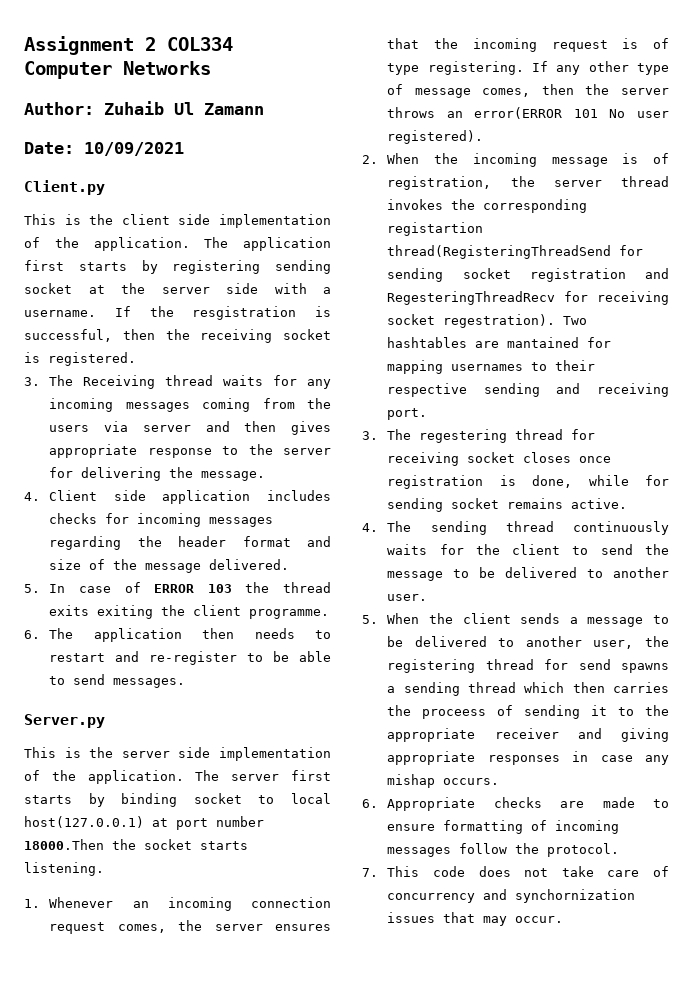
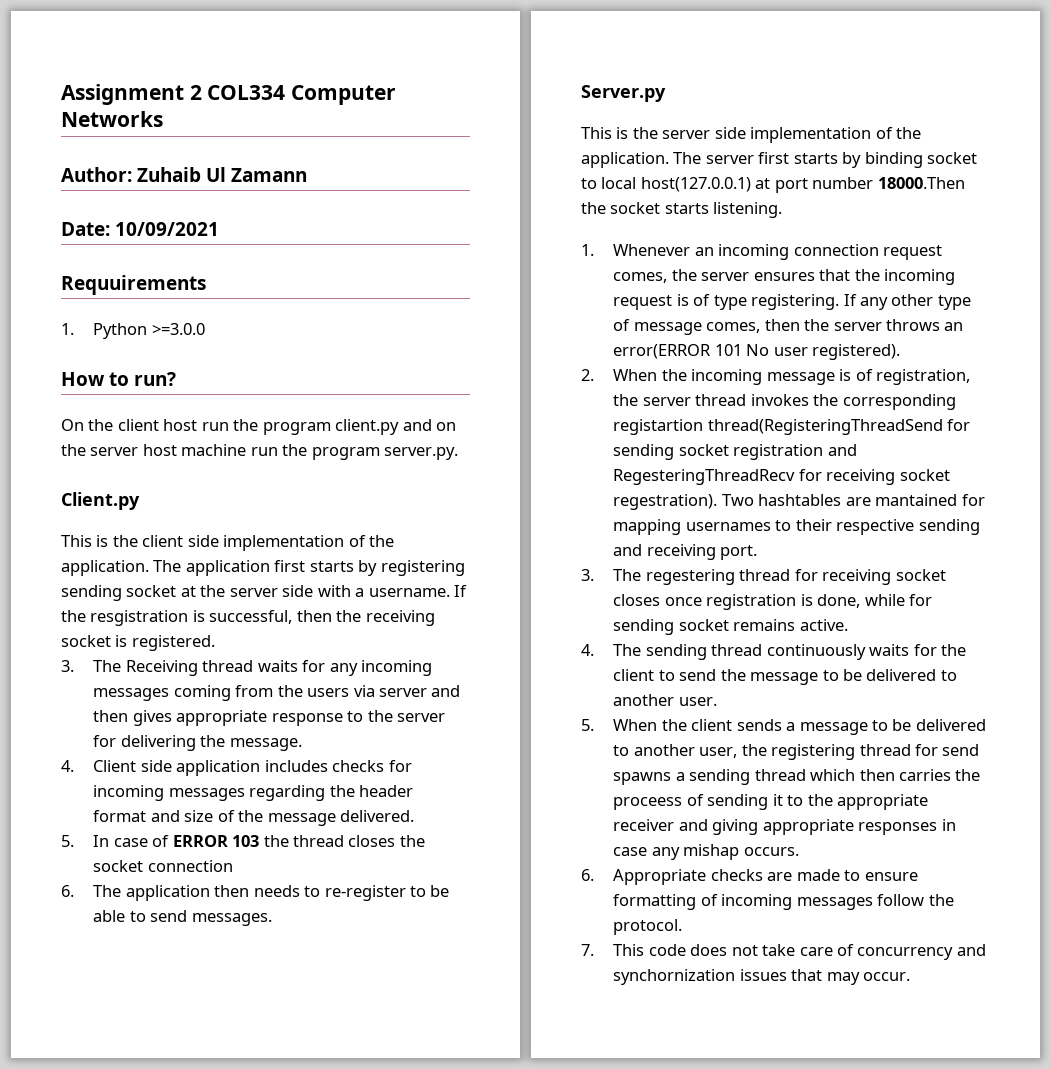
+ Requuirements
+ 1. Python >=3.0.0
+ How to run?
+ On the client host run the program client.py and on the server host machine run the program server.py.
- 5. In case of ERROR 103 the thread exits exiting the client programme.
+ 5. In case of ERROR 103 the thread closes the socket connection
- 6. The application then needs to restart and re-register to be able to send messages.
+ 6. The application then needs to re-register to be able to send messages.

